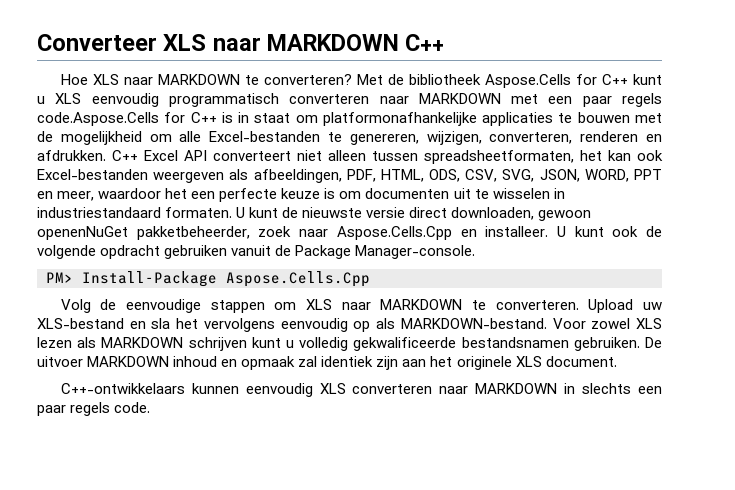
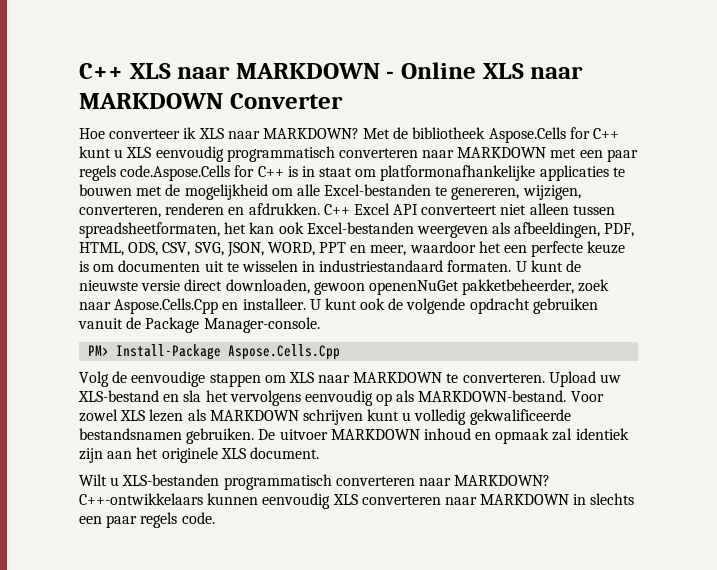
- Converteer XLS naar MARKDOWN C++
- Hoe XLS naar MARKDOWN te converteren?
+ C++ XLS naar MARKDOWN - Online XLS naar MARKDOWN Converter
+ Hoe converteer ik XLS naar MARKDOWN?
+ Wilt u XLS-bestanden programmatisch converteren naar MARKDOWN?

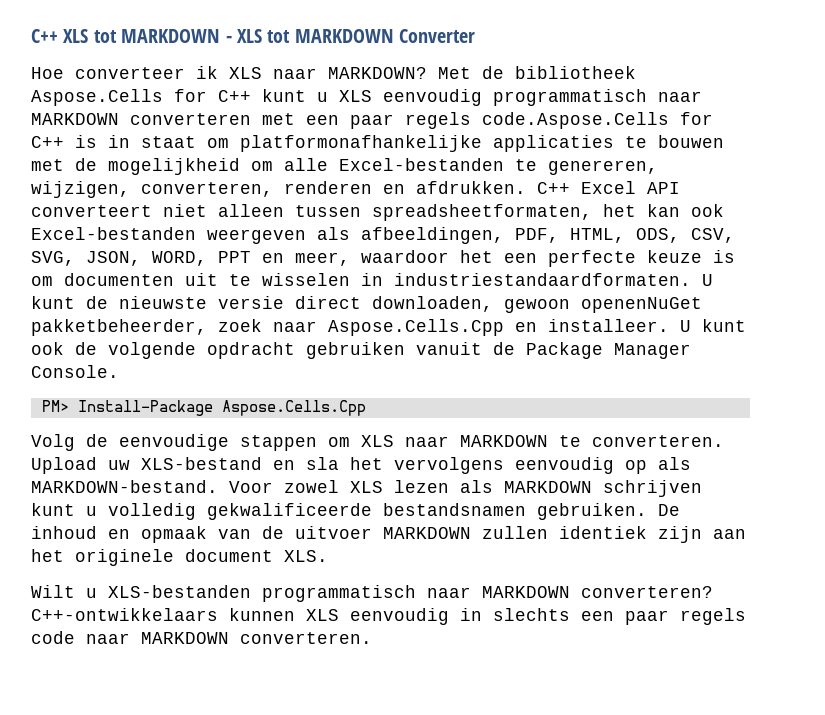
- C++ XLS naar MARKDOWN - Online XLS naar MARKDOWN Converter
+ C++ XLS tot MARKDOWN - XLS tot MARKDOWN Converter
- Met de bibliotheek Aspose.Cells for C++ kunt u XLS eenvoudig programmatisch converteren naar MARKDOWN met een paar regels code.Aspose.Cells for C++ is in staat om platformonafhankelijke applicaties te bouwen met de mogelijkheid om alle Excel-bestanden te genereren, wijzigen, converteren, renderen en afdrukken.
+ Met de bibliotheek Aspose.Cells for C++ kunt u XLS eenvoudig programmatisch naar MARKDOWN converteren met een paar regels code.Aspose.Cells for C++ is in staat om platformonafhankelijke applicaties te bouwen met de mogelijkheid om alle Excel-bestanden te genereren, wijzigen, converteren, renderen en afdrukken.
- C++ Excel API converteert niet alleen tussen spreadsheetformaten, het kan ook Excel-bestanden weergeven als afbeeldingen, PDF, HTML, ODS, CSV, SVG, JSON, WORD, PPT en meer, waardoor het een perfecte keuze is om documenten uit te wisselen in industriestandaard formaten.
+ C++ Excel API converteert niet alleen tussen spreadsheetformaten, het kan ook Excel-bestanden weergeven als afbeeldingen, PDF, HTML, ODS, CSV, SVG, JSON, WORD, PPT en meer, waardoor het een perfecte keuze is om documenten uit te wisselen in industriestandaardformaten.
- U kunt ook de volgende opdracht gebruiken vanuit de Package Manager-console.
+ U kunt ook de volgende opdracht gebruiken vanuit de Package Manager Console.
- De uitvoer MARKDOWN inhoud en opmaak zal identiek zijn aan het originele XLS document.
+ De inhoud en opmaak van de uitvoer MARKDOWN zullen identiek zijn aan het originele document XLS.
- Wilt u XLS-bestanden programmatisch converteren naar MARKDOWN? C++-ontwikkelaars kunnen eenvoudig XLS converteren naar MARKDOWN in slechts een paar regels code.
+ Wilt u XLS-bestanden programmatisch naar MARKDOWN converteren? C++-ontwikkelaars kunnen XLS eenvoudig in slechts een paar regels code naar MARKDOWN converteren.

